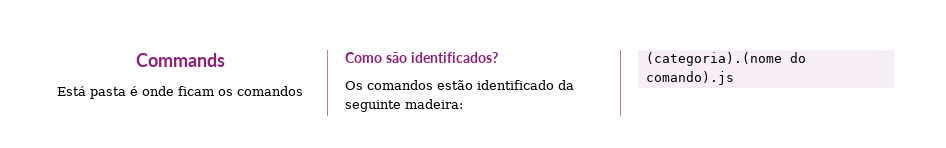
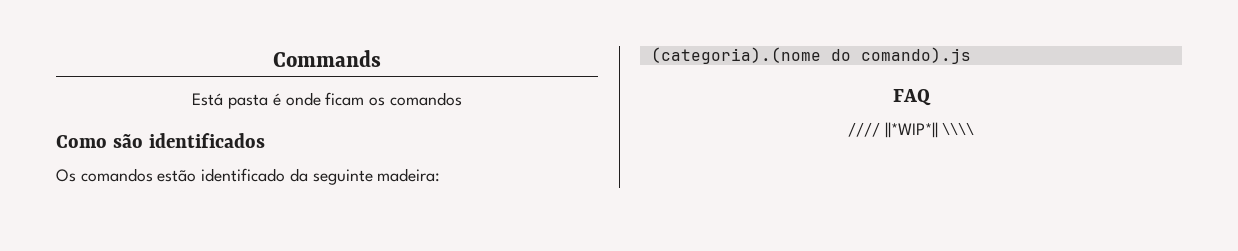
- Como são identificados?
+ Como são identificados
+ FAQ
+ //// ||*WIP*|| \\\\

